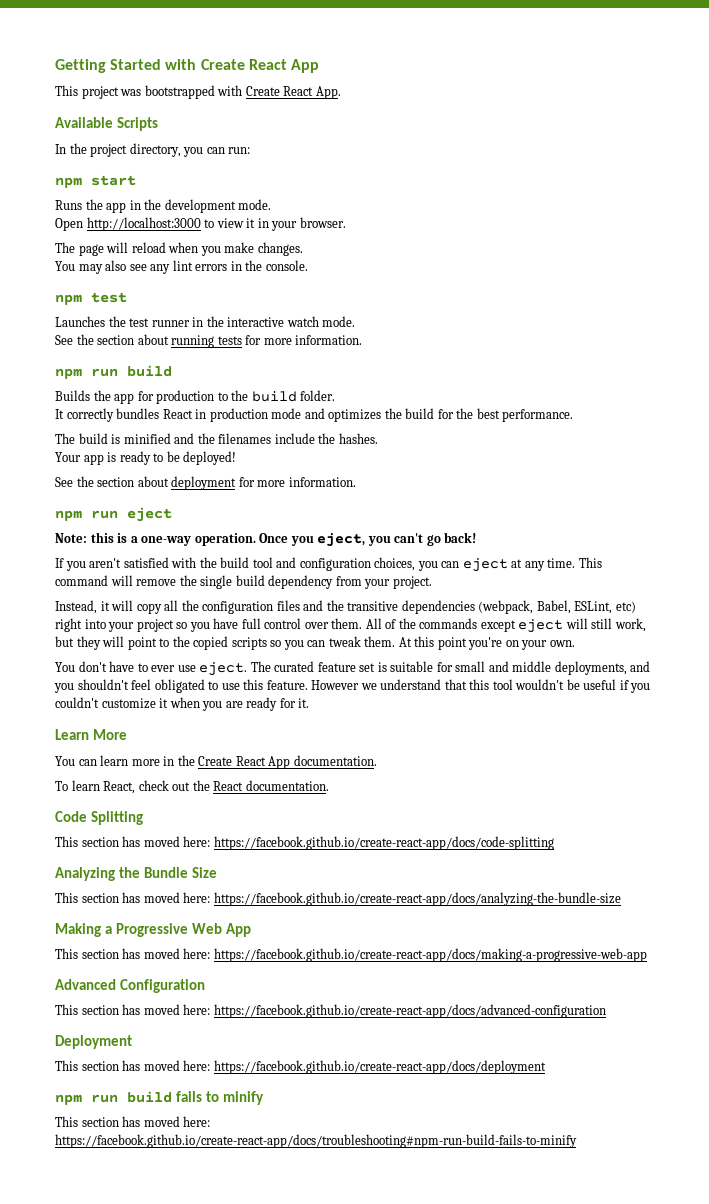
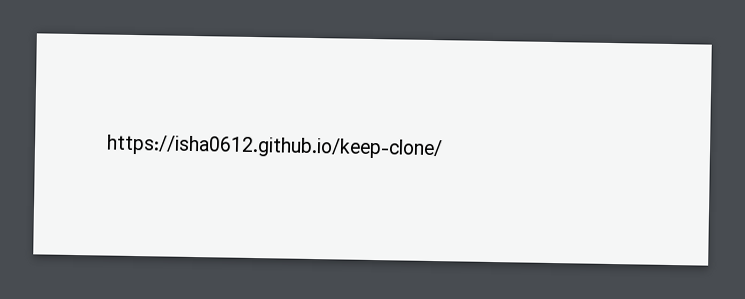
- Getting Started with Create React App
- This project was bootstrapped with Create React App.
- Available Scripts
- In the project directory, you can run:
- npm start
- Runs the app in the development mode.
- Open http://localhost:3000 to view it in your browser.
- The page will reload when you make changes.
- You may also see any lint errors in the console.
- npm test
- Launches the test runner in the interactive watch mode.
- See the section about running tests for more information.
- npm run build
- Builds the app for production to the build folder.
- It correctly bundles React in production mode and optimizes the build for the best performance.
- The build is minified and the filenames include the hashes.
- Your app is ready to be deployed!
- See the section about deployment for more information.
- npm run eject
- Note: this is a one-way operation. Once you eject, you can't go back!
- If you aren't satisfied with the build tool and configuration choices, you can eject at any time. This command will remove the single build dependency from your project.
- Instead, it will copy all the configuration files and the transitive dependencies (webpack, Babel, ESLint, etc) right into your project so you have full control over them. All of the commands except eject will still work, but they will point to the copied scripts so you can tweak them. At this point you're on your own.
- You don't have to ever use eject. The curated feature set is suitable for small and middle deployments, and you shouldn't feel obligated to use this feature. However we understand that this tool wouldn't be useful if you couldn't customize it when you are ready for it.
- Learn More
- You can learn more in the Create React App documentation.
- To learn React, check out the React documentation.
- Code Splitting
- This section has moved here: https://facebook.github.io/create-react-app/docs/code-splitting
- Analyzing the Bundle Size
- This section has moved here: https://facebook.github.io/create-react-app/docs/analyzing-the-bundle-size
- Making a Progressive Web App
- This section has moved here: https://facebook.github.io/create-react-app/docs/making-a-progressive-web-app
- Advanced Configuration
- This section has moved here: https://facebook.github.io/create-react-app/docs/advanced-configuration
- Deployment
- This section has moved here: https://facebook.github.io/create-react-app/docs/deployment
- npm run build fails to minify
- This section has moved here: https://facebook.github.io/create-react-app/docs/troubleshooting#npm-run-build-fails-to-minify
+ https://isha0612.github.io/keep-clone/

